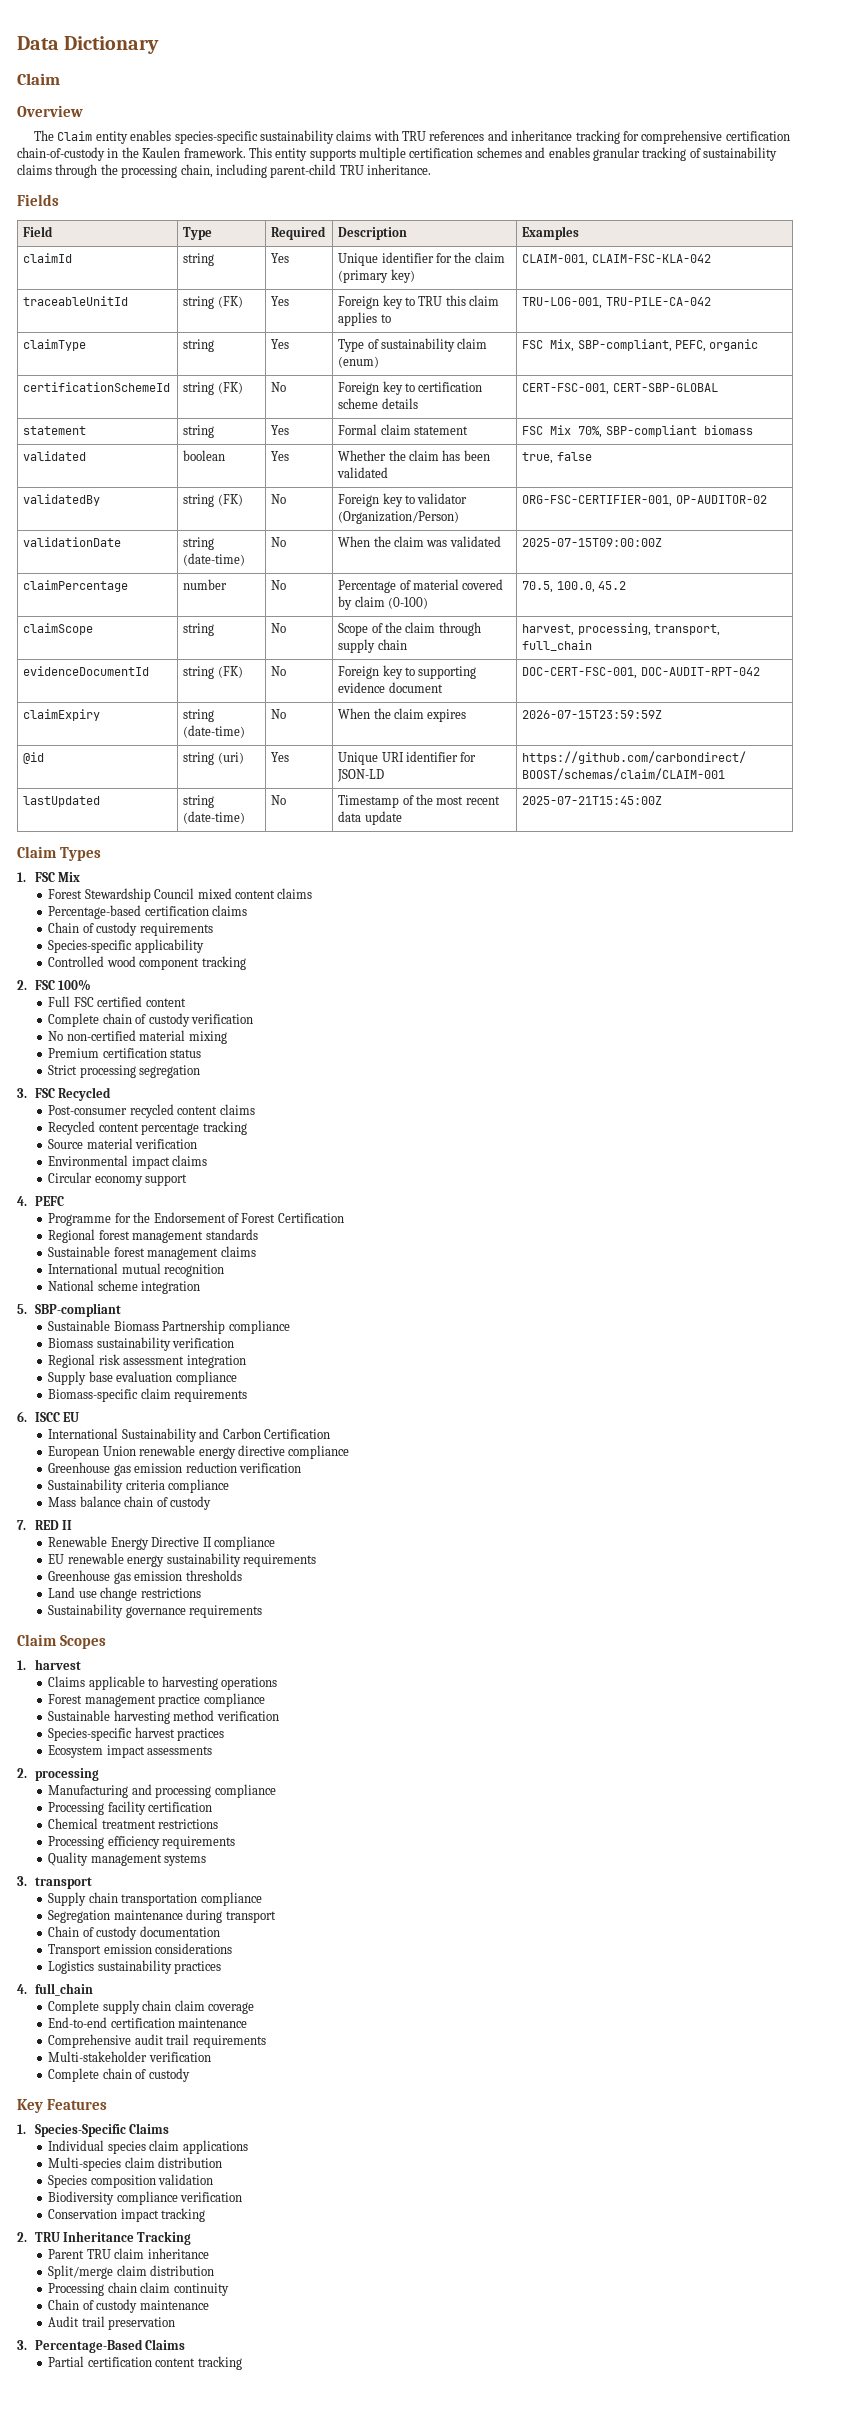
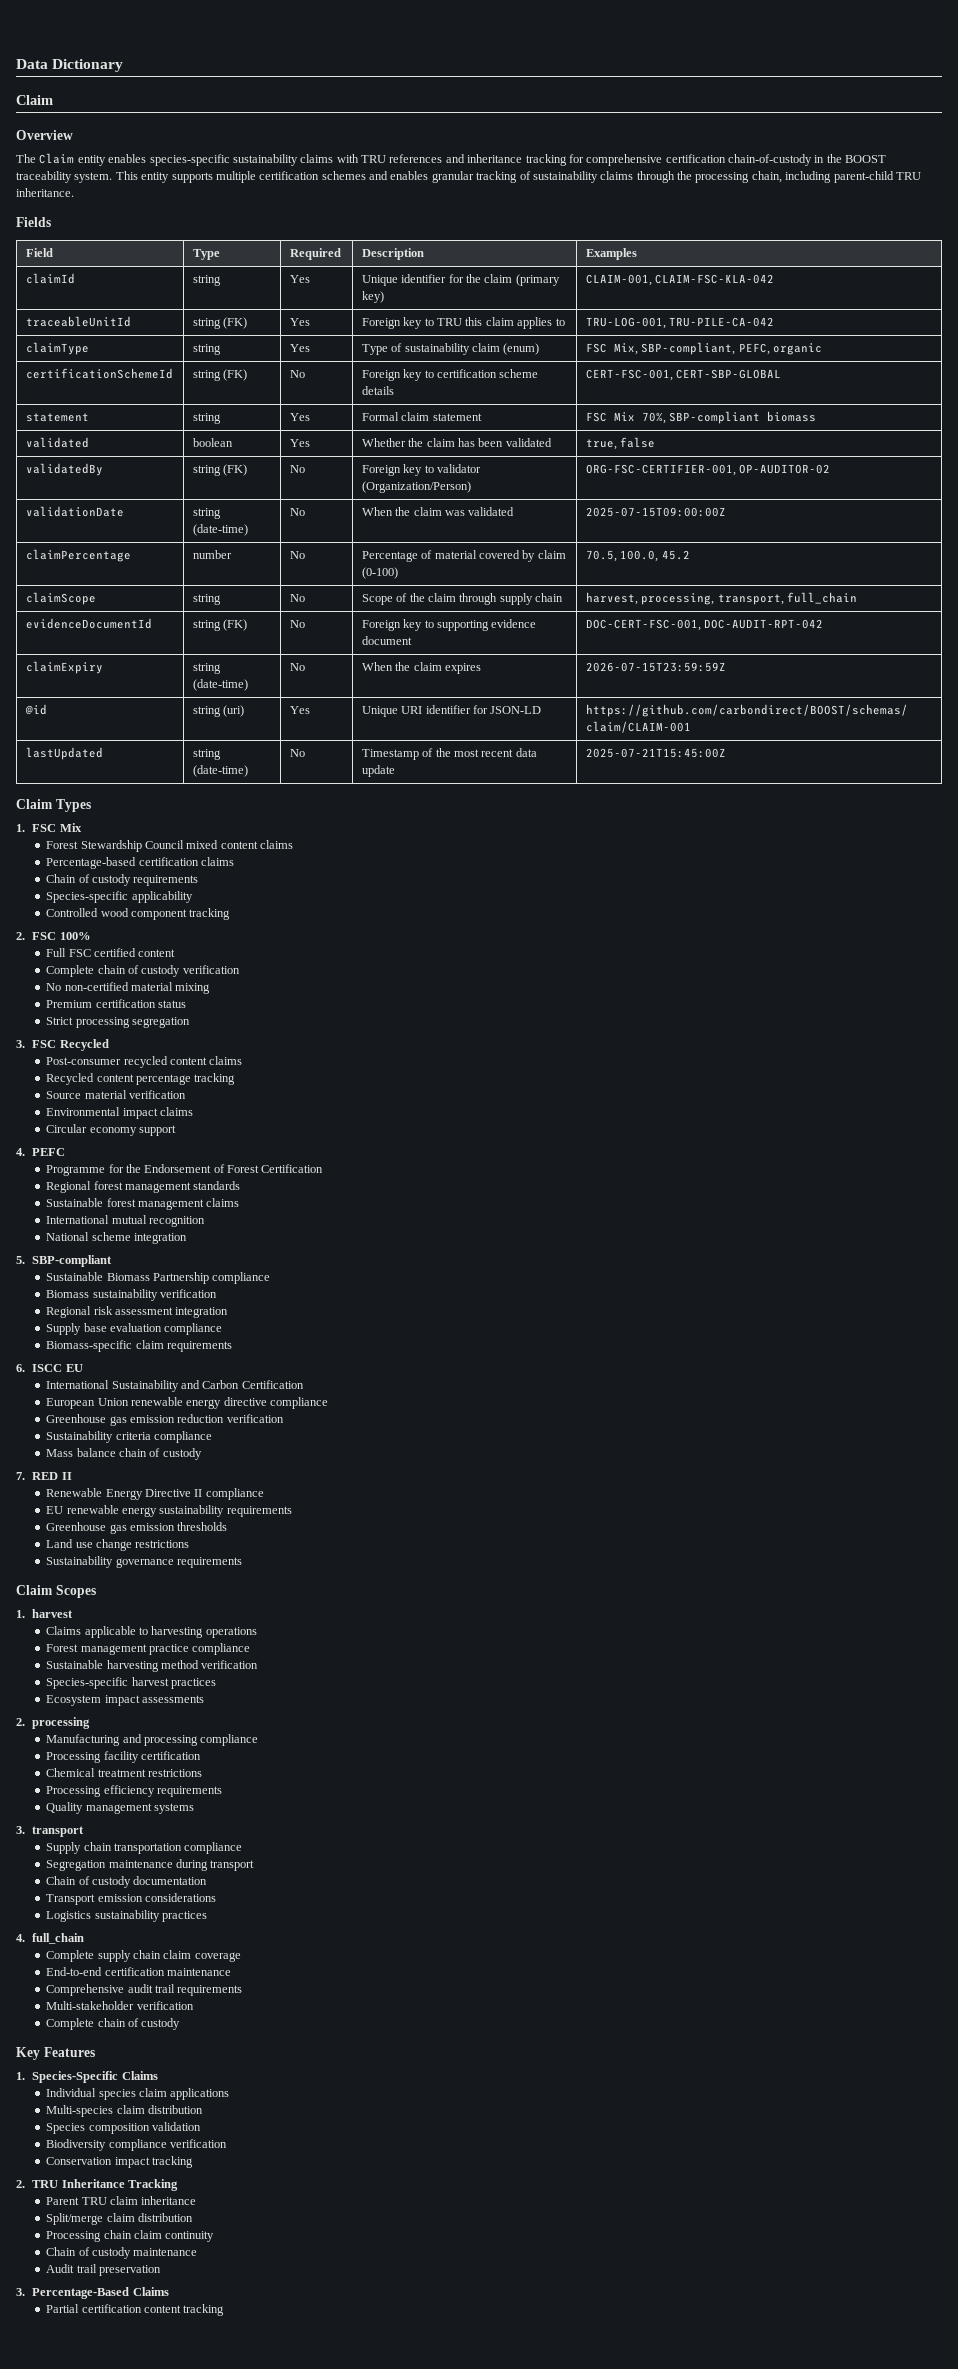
- The Claim entity enables species-specific sustainability claims with TRU references and inheritance tracking for comprehensive certification chain-of-custody in the Kaulen framework.
+ The Claim entity enables species-specific sustainability claims with TRU references and inheritance tracking for comprehensive certification chain-of-custody in the BOOST traceability system.

